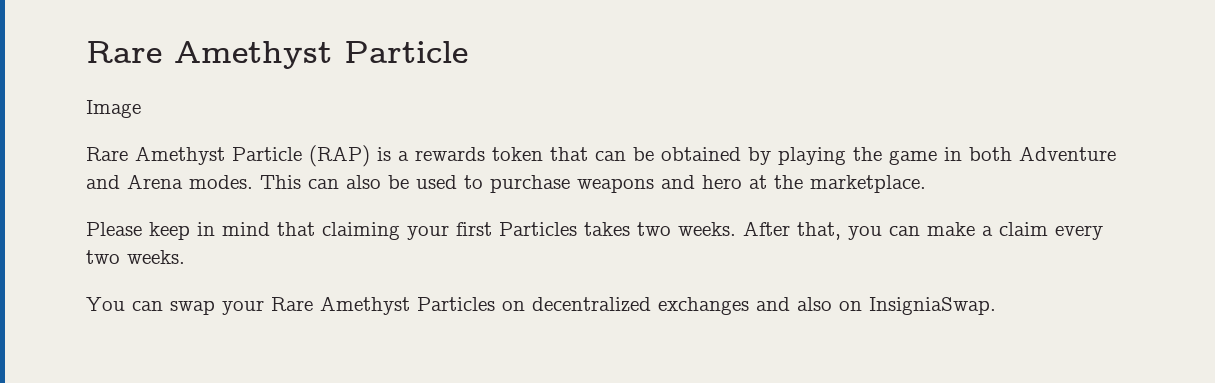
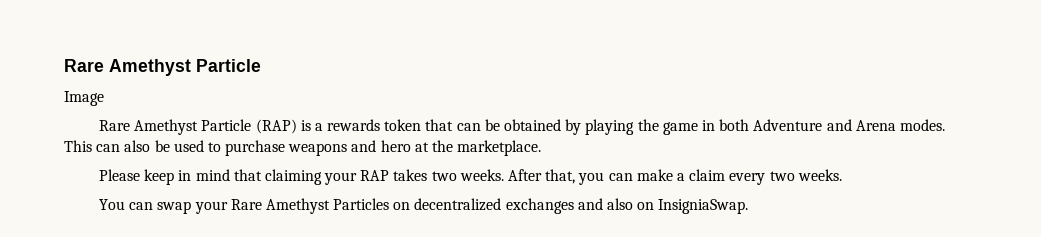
- Please keep in mind that claiming your first Particles takes two weeks.
+ Please keep in mind that claiming your RAP takes two weeks.

